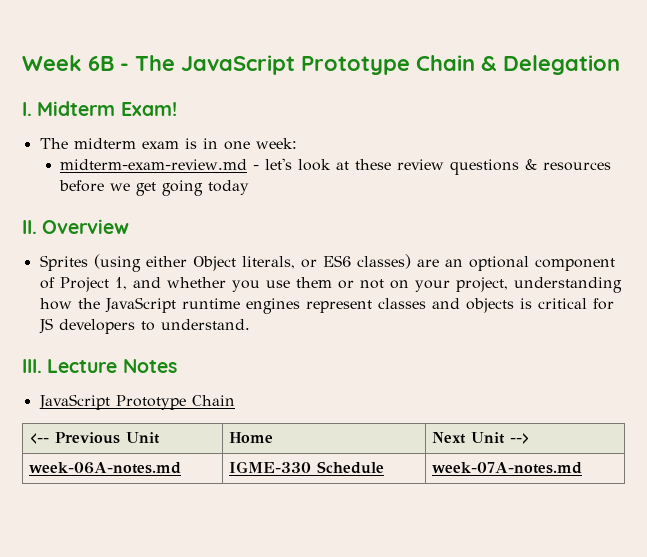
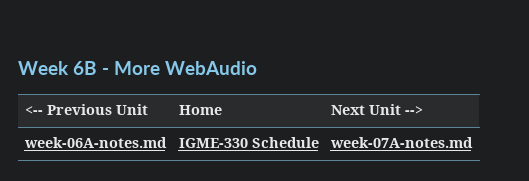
- Week 6B - The JavaScript Prototype Chain & Delegation
- I. Midterm Exam!
- The midterm exam is in one week:
- midterm-exam-review.md - let's look at these review questions & resources before we get going today
- II. Overview
- Sprites (using either Object literals, or ES6 classes) are an optional component of Project 1, and whether you use them or not on your project, understanding how the JavaScript runtime engines represent classes and objects is critical for JS developers to understand.
- III. Lecture Notes
- JavaScript Prototype Chain
+ Week 6B - More WebAudio

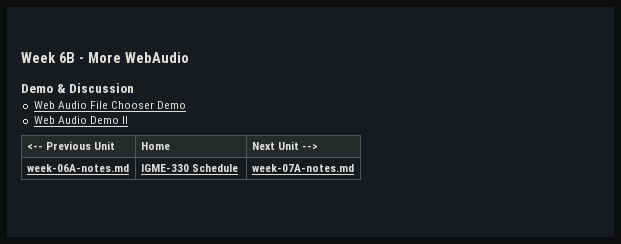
+ Demo & Discussion
+ Web Audio File Chooser Demo
+ Web Audio Demo II

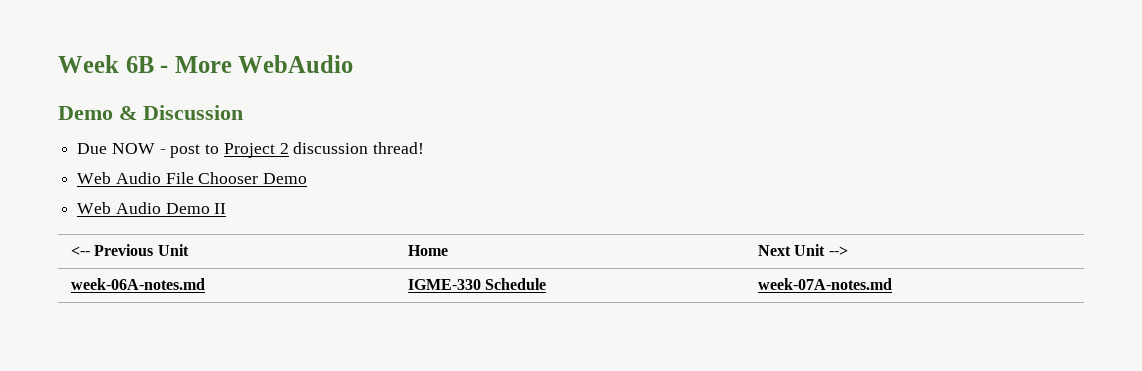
+ Due NOW - post to Project 2 discussion thread!

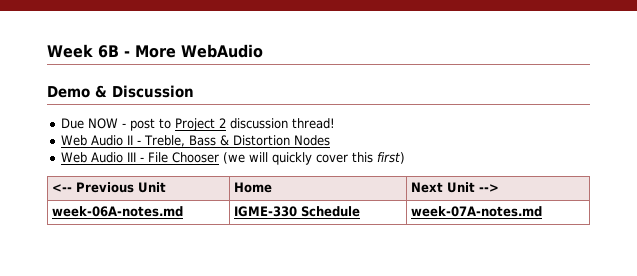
- Web Audio File Chooser Demo
- Web Audio Demo II
+ Web Audio II - Treble, Bass & Distortion Nodes
+ Web Audio III - File Chooser (we will quickly cover this first)

